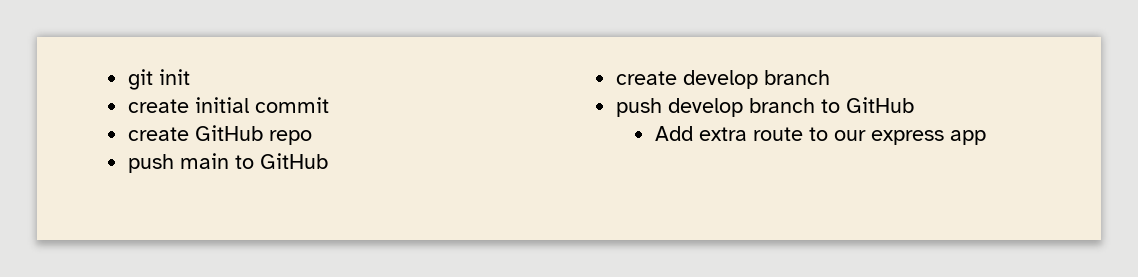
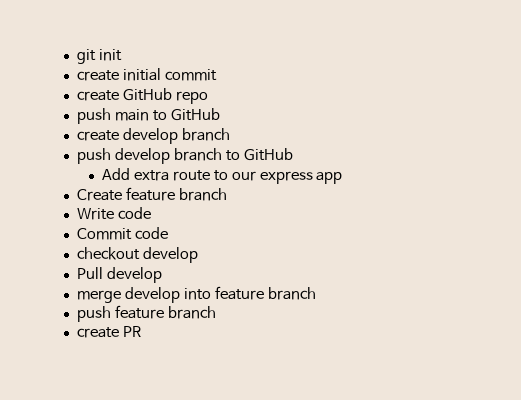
+ Create feature branch
+ Write code
+ Commit code
+ checkout develop
+ Pull develop
+ merge develop into feature branch
+ push feature branch
+ create PR

